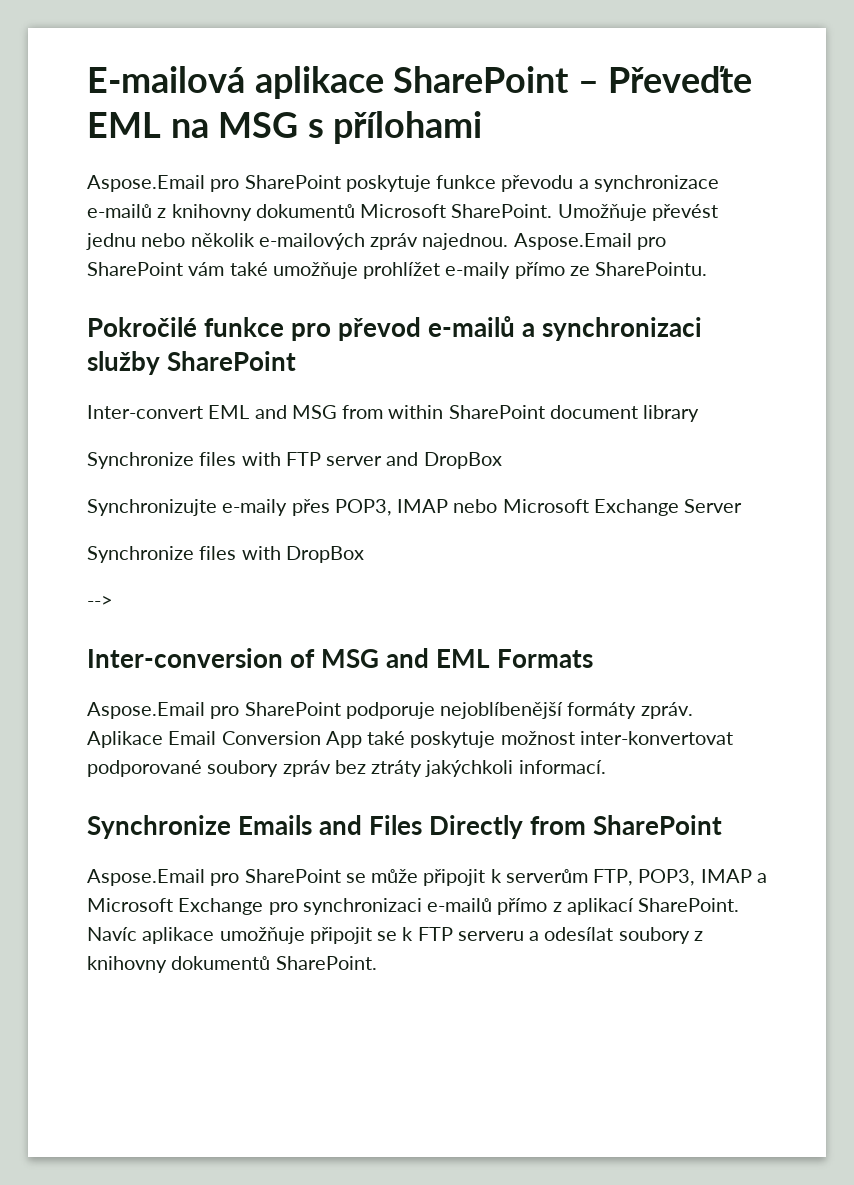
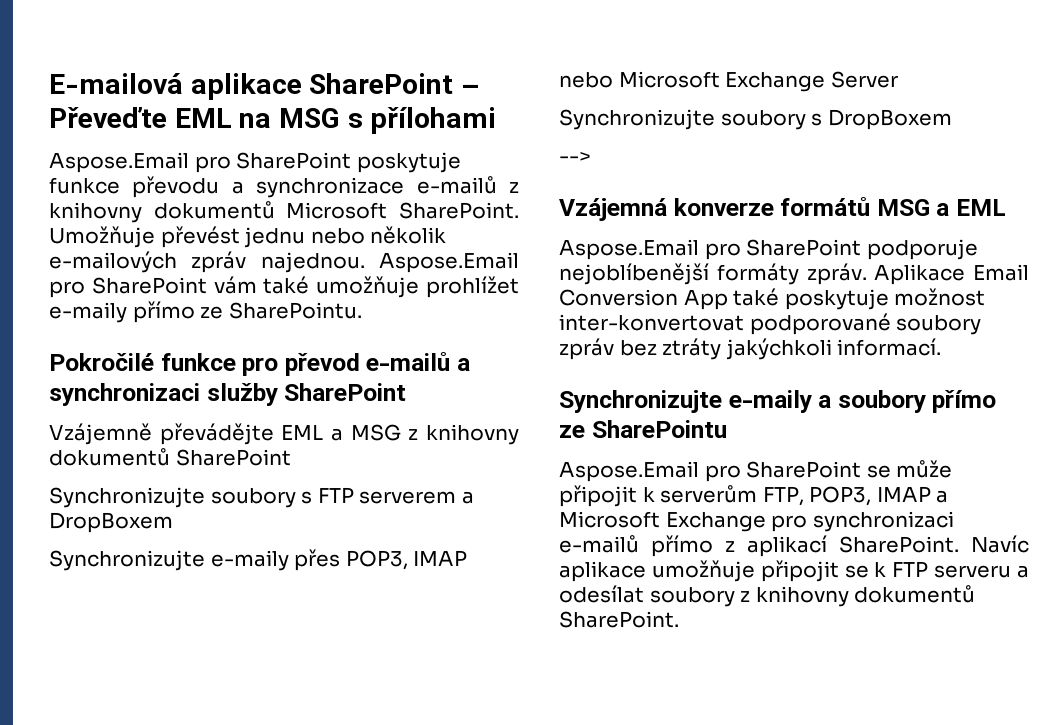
- Inter-convert EML and MSG from within SharePoint document library
- Synchronize files with FTP server and DropBox
+ Vzájemně převádějte EML a MSG z knihovny dokumentů SharePoint
+ Synchronizujte soubory s FTP serverem a DropBoxem
- Synchronize files with DropBox
+ Synchronizujte soubory s DropBoxem
  -->
- Inter-conversion of MSG and EML Formats
+ Vzájemná konverze formátů MSG a EML
- Synchronize Emails and Files Directly from SharePoint
+ Synchronizujte e-maily a soubory přímo ze SharePointu

